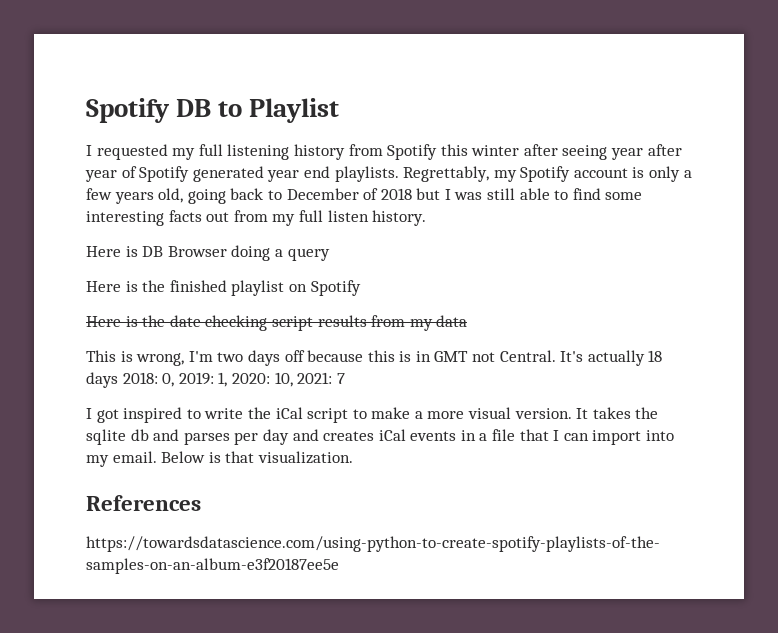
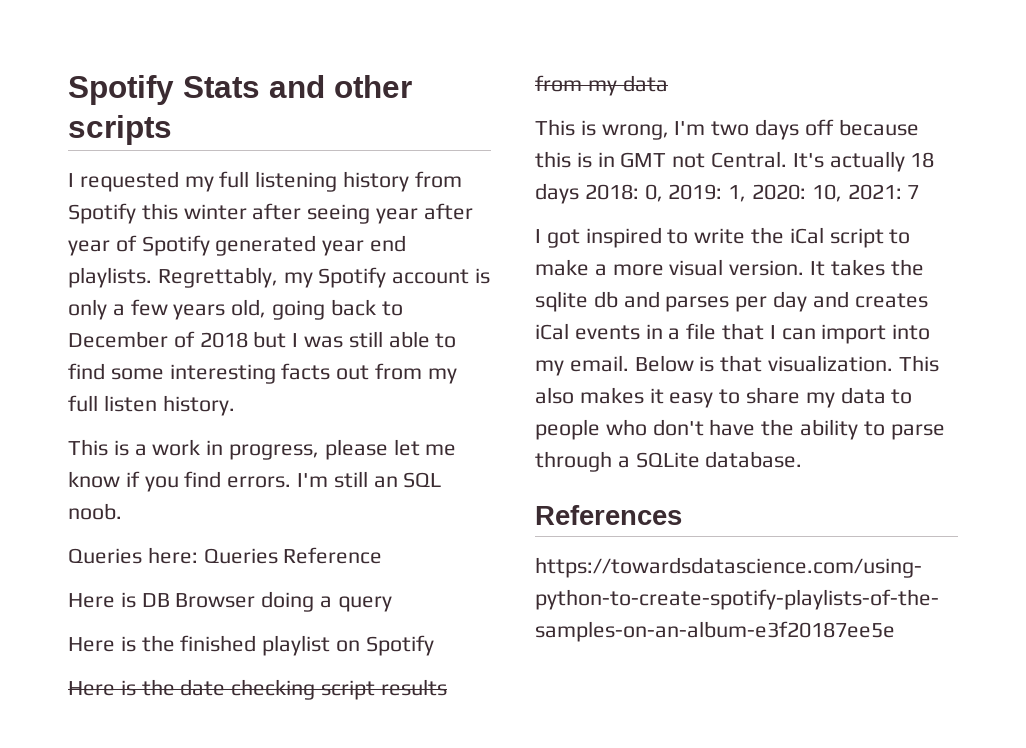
- Spotify DB to Playlist
+ Spotify Stats and other scripts
+ This is a work in progress, please let me know if you find errors. I'm still an SQL noob.
+ Queries here: Queries Reference
+ This also makes it easy to share my data to people who don't have the ability to parse through a SQLite database.

